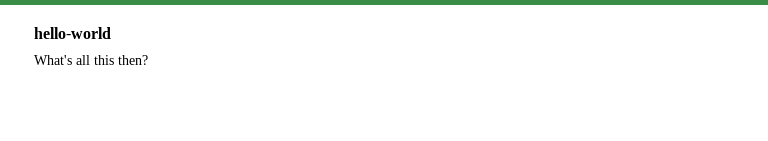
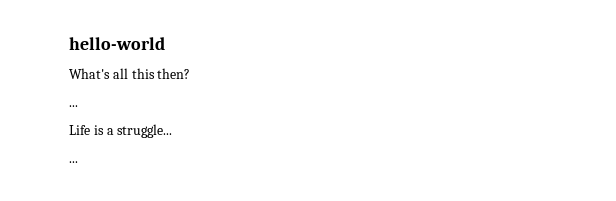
  What's all this then?
+ ...
+ Life is a struggle...
+ ...

